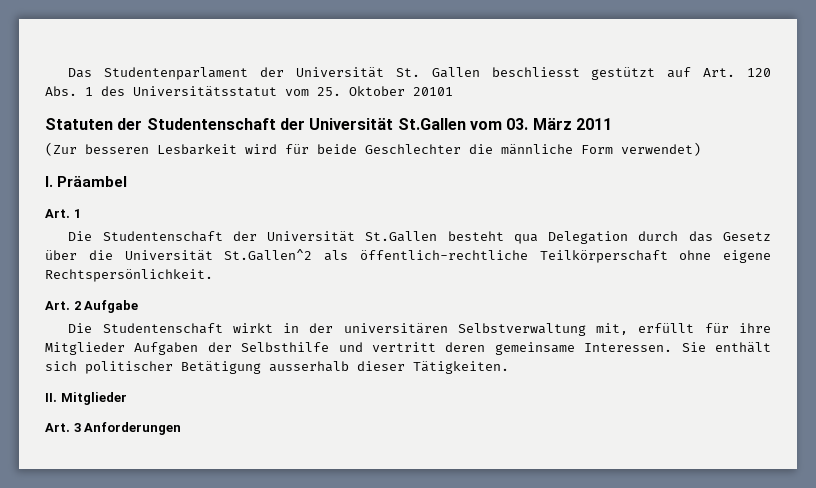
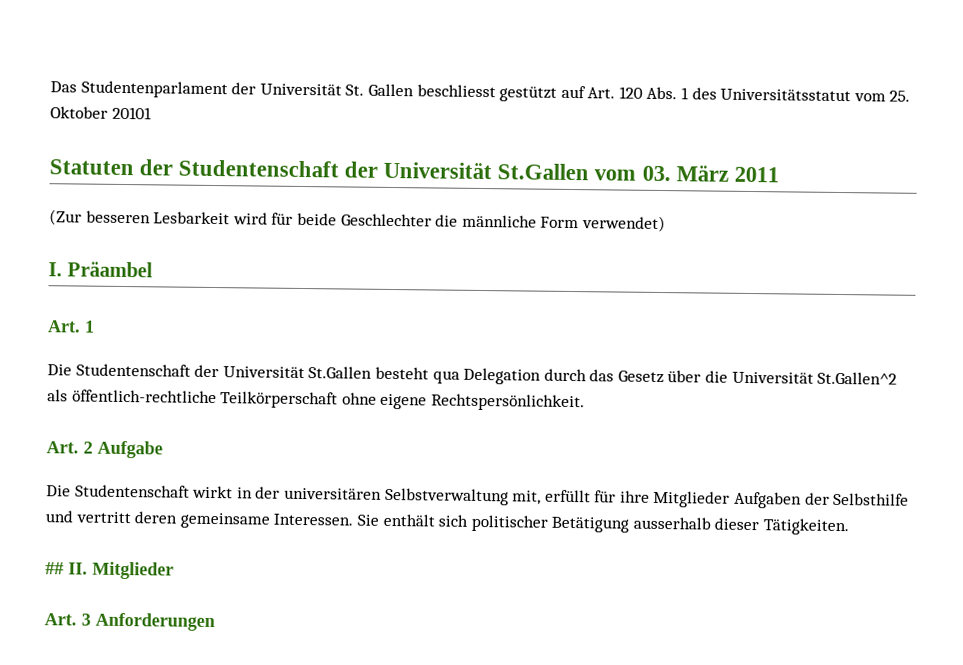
- II. Mitglieder
+ ## II. Mitglieder

